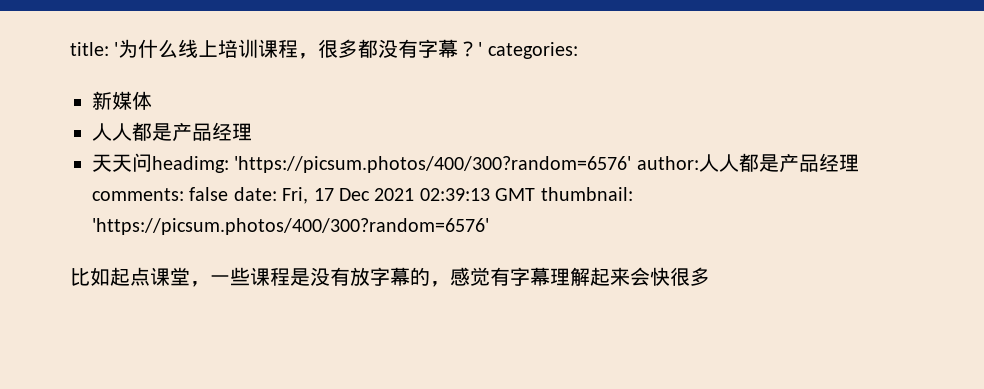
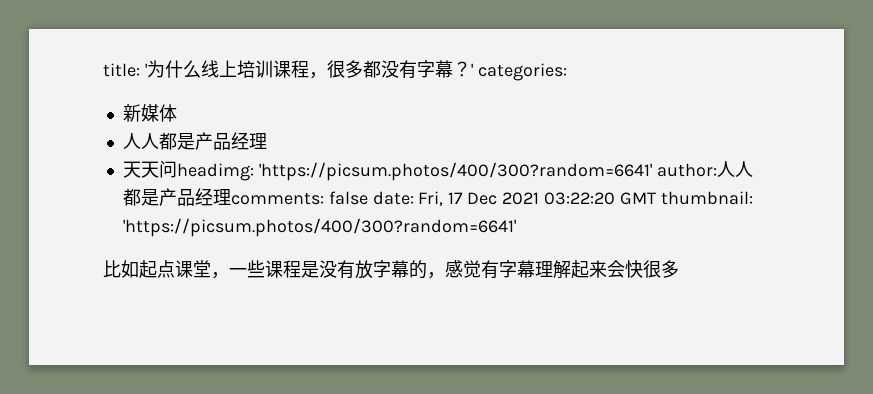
- 天天问headimg: 'https://picsum.photos/400/300?random=6576' author:人人都是产品经理comments: false date: Fri, 17 Dec 2021 02:39:13 GMT thumbnail: 'https://picsum.photos/400/300?random=6576'
+ 天天问headimg: 'https://picsum.photos/400/300?random=6641' author:人人都是产品经理comments: false date: Fri, 17 Dec 2021 03:22:20 GMT thumbnail: 'https://picsum.photos/400/300?random=6641'

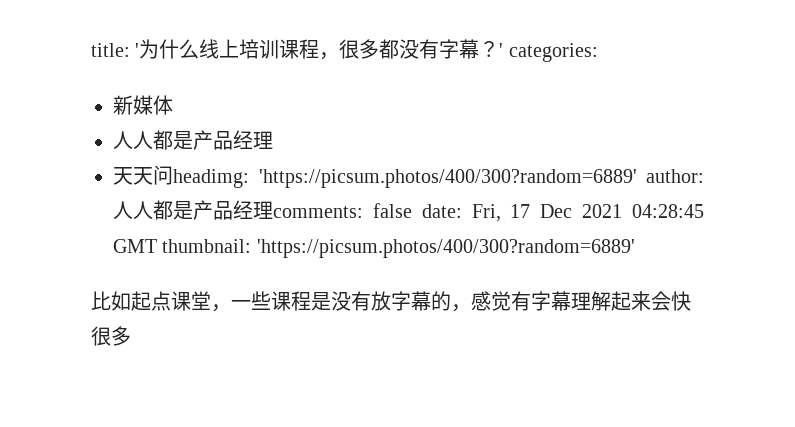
- 天天问headimg: 'https://picsum.photos/400/300?random=6641' author:人人都是产品经理comments: false date: Fri, 17 Dec 2021 03:22:20 GMT thumbnail: 'https://picsum.photos/400/300?random=6641'
+ 天天问headimg: 'https://picsum.photos/400/300?random=6889' author:人人都是产品经理comments: false date: Fri, 17 Dec 2021 04:28:45 GMT thumbnail: 'https://picsum.photos/400/300?random=6889'

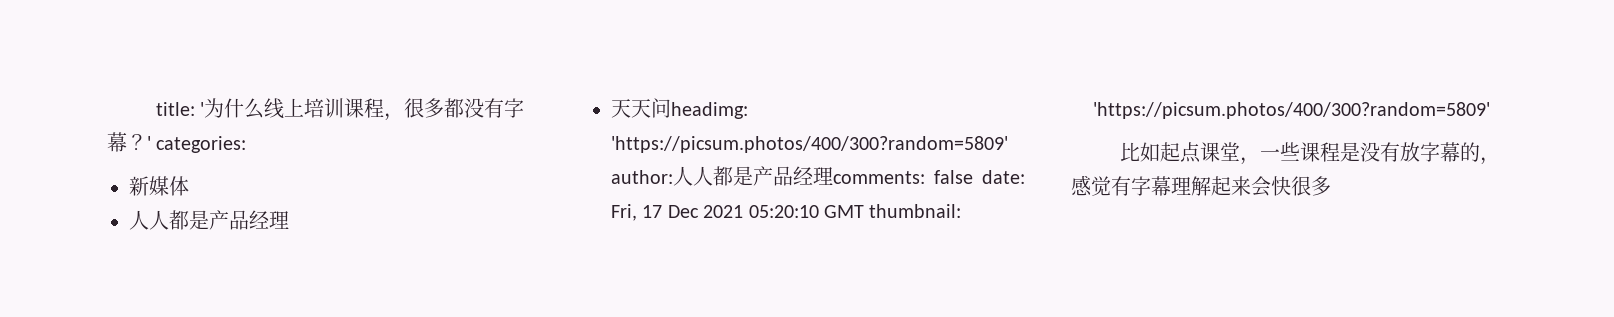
- 天天问headimg: 'https://picsum.photos/400/300?random=6889' author:人人都是产品经理comments: false date: Fri, 17 Dec 2021 04:28:45 GMT thumbnail: 'https://picsum.photos/400/300?random=6889'
+ 天天问headimg: 'https://picsum.photos/400/300?random=5809' author:人人都是产品经理comments: false date: Fri, 17 Dec 2021 05:20:10 GMT thumbnail: 'https://picsum.photos/400/300?random=5809'

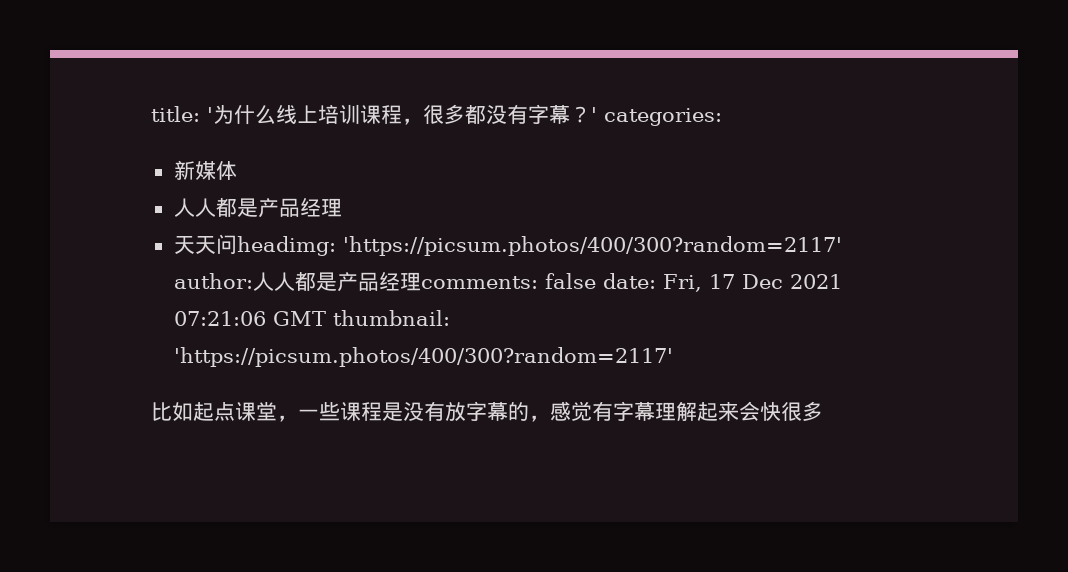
- 天天问headimg: 'https://picsum.photos/400/300?random=5809' author:人人都是产品经理comments: false date: Fri, 17 Dec 2021 05:20:10 GMT thumbnail: 'https://picsum.photos/400/300?random=5809'
+ 天天问headimg: 'https://picsum.photos/400/300?random=2117' author:人人都是产品经理comments: false date: Fri, 17 Dec 2021 07:21:06 GMT thumbnail: 'https://picsum.photos/400/300?random=2117'

